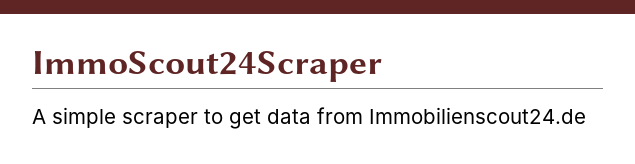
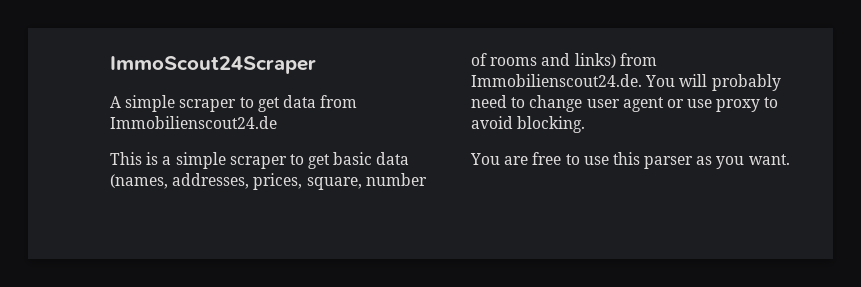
+ This is a simple scraper to get basic data (names, addresses, prices, square, number of rooms and links) from Immobilienscout24.de. You will probably need to change user agent or use proxy to avoid blocking.
+ You are free to use this parser as you want.

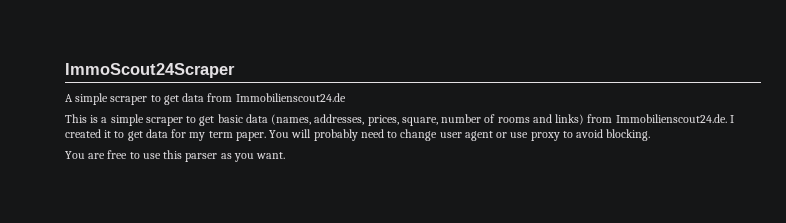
- This is a simple scraper to get basic data (names, addresses, prices, square, number of rooms and links) from Immobilienscout24.de. You will probably need to change user agent or use proxy to avoid blocking.
+ This is a simple scraper to get basic data (names, addresses, prices, square, number of rooms and links) from Immobilienscout24.de. I created it to get data for my term paper. You will probably need to change user agent or use proxy to avoid blocking.

